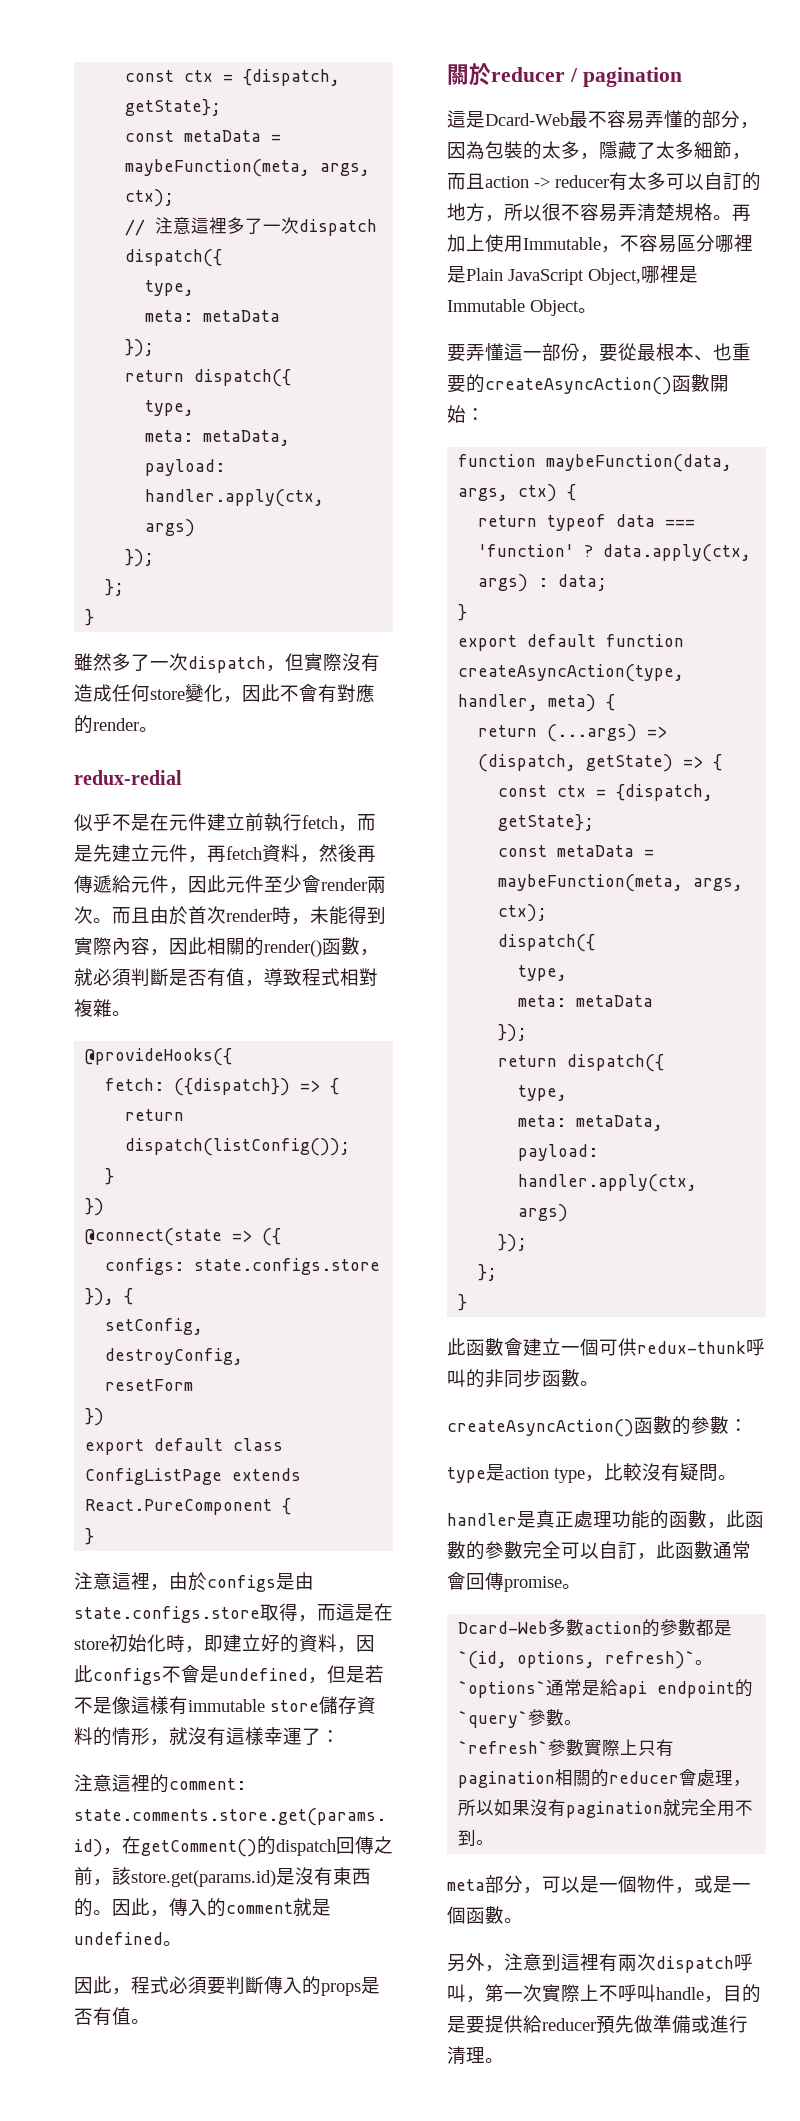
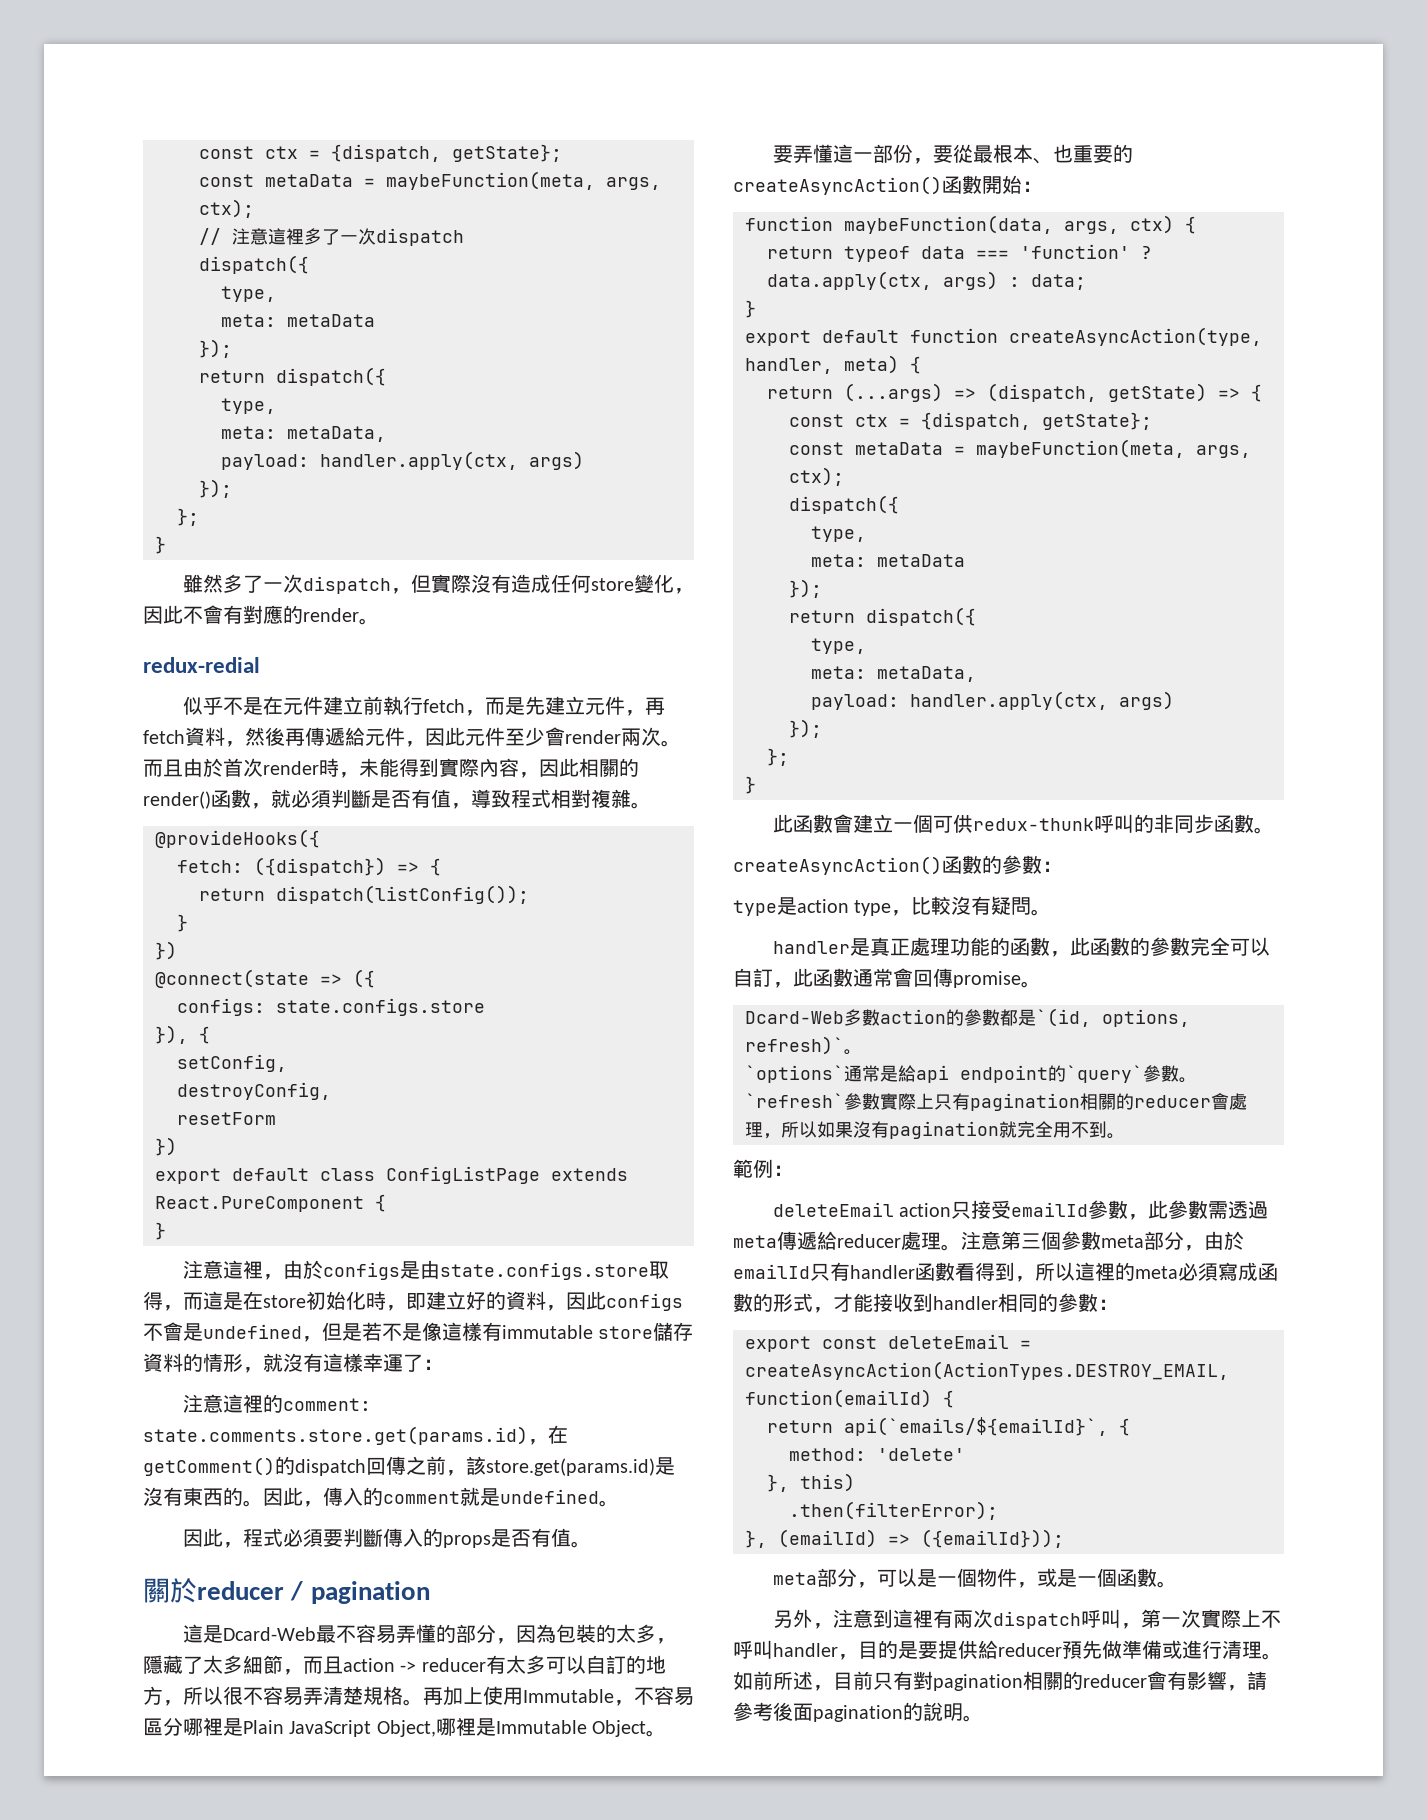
+ 範例：
+ deleteEmail action只接受emailId參數，此參數需透過meta傳遞給reducer處理。注意第三個參數meta部分，由於emailId只有handler函數看得到，所以這裡的meta必須寫成函數的形式，才能接收到handler相同的參數：
+ export const deleteEmail = createAsyncAction(ActionTypes.DESTROY_EMAIL, function(emailId) {
+ return api(`emails/${emailId}`, {
+ method: 'delete'
+ }, this)
+ .then(filterError);
+ }, (emailId) => ({emailId}));
- 另外，注意到這裡有兩次dispatch呼叫，第一次實際上不呼叫handle，目的是要提供給reducer預先做準備或進行清理。
+ 另外，注意到這裡有兩次dispatch呼叫，第一次實際上不呼叫handler，目的是要提供給reducer預先做準備或進行清理。
+ 如前所述，目前只有對pagination相關的reducer會有影響，請參考後面pagination的說明。

